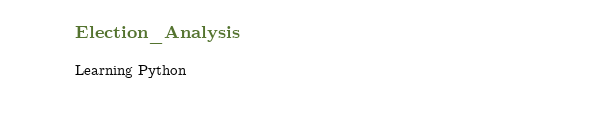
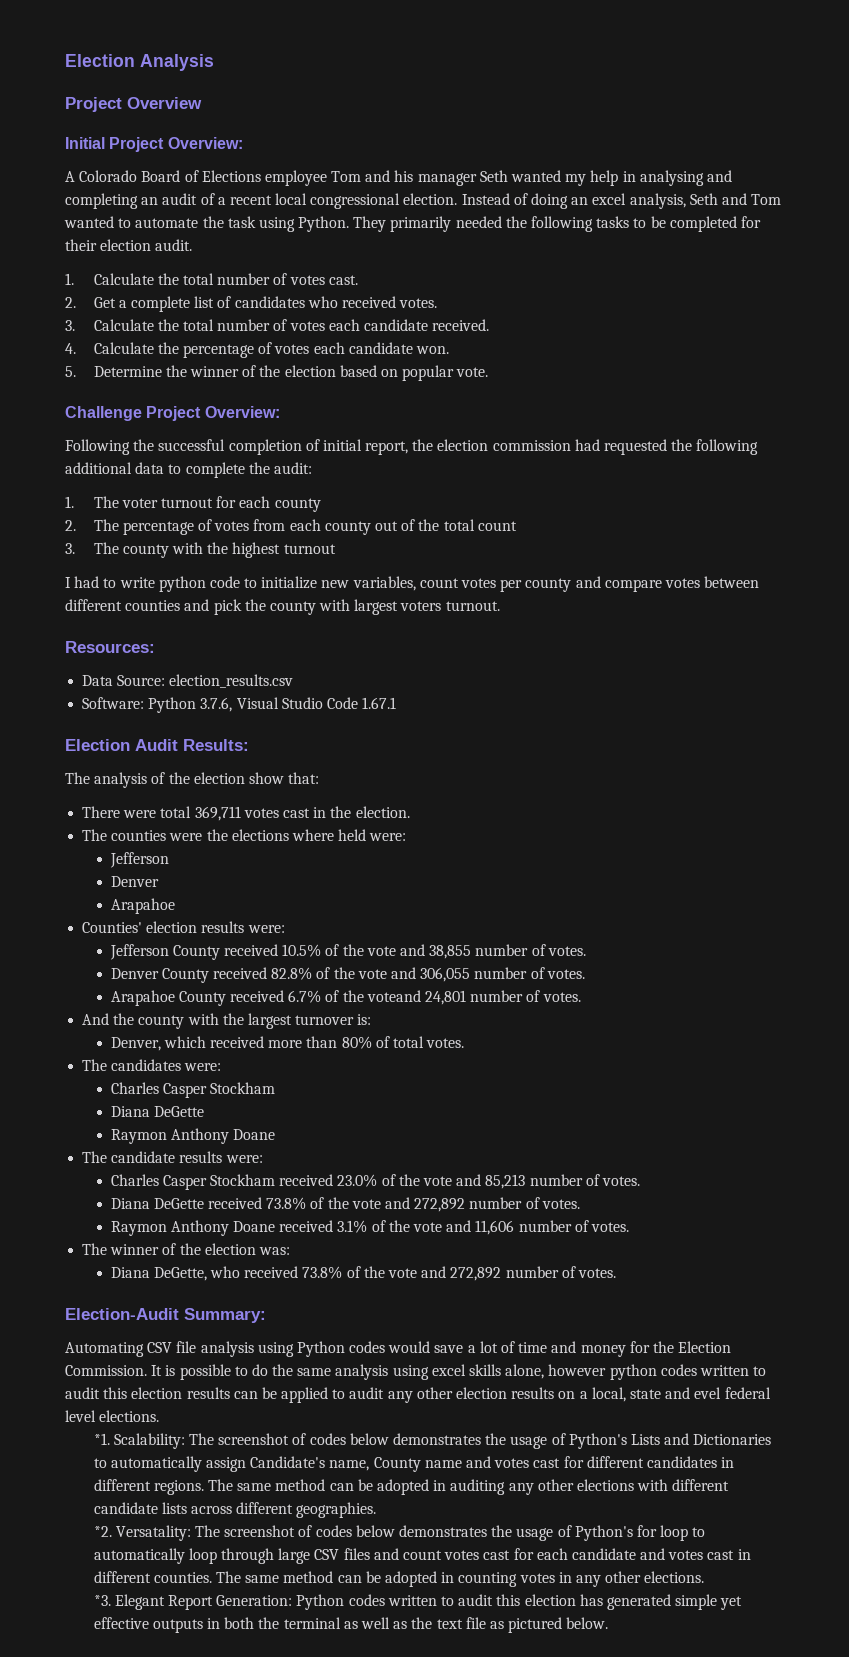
- Election_Analysis
- Learning Python
+ Election Analysis
+ Project Overview
+ Initial Project Overview:
+ A Colorado Board of Elections employee Tom and his manager Seth wanted my help in analysing and completing an audit of a recent local congressional election. Instead of doing an excel analysis, Seth and Tom wanted to automate the task using Python. They primarily needed the following tasks to be completed for their election audit.
+ 1. Calculate the total number of votes cast.
+ 2. Get a complete list of candidates who received votes.
+ 3. Calculate the total number of votes each candidate received.
+ 4. Calculate the percentage of votes each candidate won.
+ 5. Determine the winner of the election based on popular vote.
+ Challenge Project Overview:
+ Following the successful completion of initial report, the election commission had requested the following additional data to complete the audit:
+ 1. The voter turnout for each county
+ 2. The percentage of votes from each county out of the total count
+ 3. The county with the highest turnout
+ I had to write python code to initialize new variables, count votes per county and compare votes between different counties and pick the county with largest voters turnout.
+ Resources:
+ Data Source: election_results.csv
+ Software: Python 3.7.6, Visual Studio Code 1.67.1
+ Election Audit Results:
+ The analysis of the election show that:
+ There were total 369,711 votes cast in the election.
+ The counties were the elections where held were:
+ Jefferson
+ Denver
+ Arapahoe
+ Counties' election results were:
+ Jefferson County received 10.5% of the vote and 38,855 number of votes.
+ Denver County received 82.8% of the vote and 306,055 number of votes.
+ Arapahoe County received 6.7% of the voteand 24,801 number of votes.
+ And the county with the largest turnover is:
+ Denver, which received more than 80% of total votes.
+ The candidates were:
+ Charles Casper Stockham
+ Diana DeGette
+ Raymon Anthony Doane
+ The candidate results were:
+ Charles Casper Stockham received 23.0% of the vote and 85,213 number of votes.
+ Diana DeGette received 73.8% of the vote and 272,892 number of votes.
+ Raymon Anthony Doane received 3.1% of the vote and 11,606 number of votes.
+ The winner of the election was:
+ Diana DeGette, who received 73.8% of the vote and 272,892 number of votes.
+ Election-Audit Summary:
+ Automating CSV file analysis using Python codes would save a lot of time and money for the Election Commission. It is possible to do the same analysis using excel skills alone, however python codes written to audit this election results can be applied to audit any other election results on a local, state and evel federal level elections.
+ *1. Scalability: The screenshot of codes below demonstrates the usage of Python's Lists and Dictionaries to automatically assign Candidate's name, County name and votes cast for different candidates in different regions. The same method can be adopted in auditing any other elections with different candidate lists across different geographies.
+ *2. Versatality: The screenshot of codes below demonstrates the usage of Python's for loop to automatically loop through large CSV files and count votes cast for each candidate and votes cast in different counties. The same method can be adopted in counting votes in any other elections.
+ *3. Elegant Report Generation: Python codes written to audit this election has generated simple yet effective outputs in both the terminal as well as the text file as pictured below.

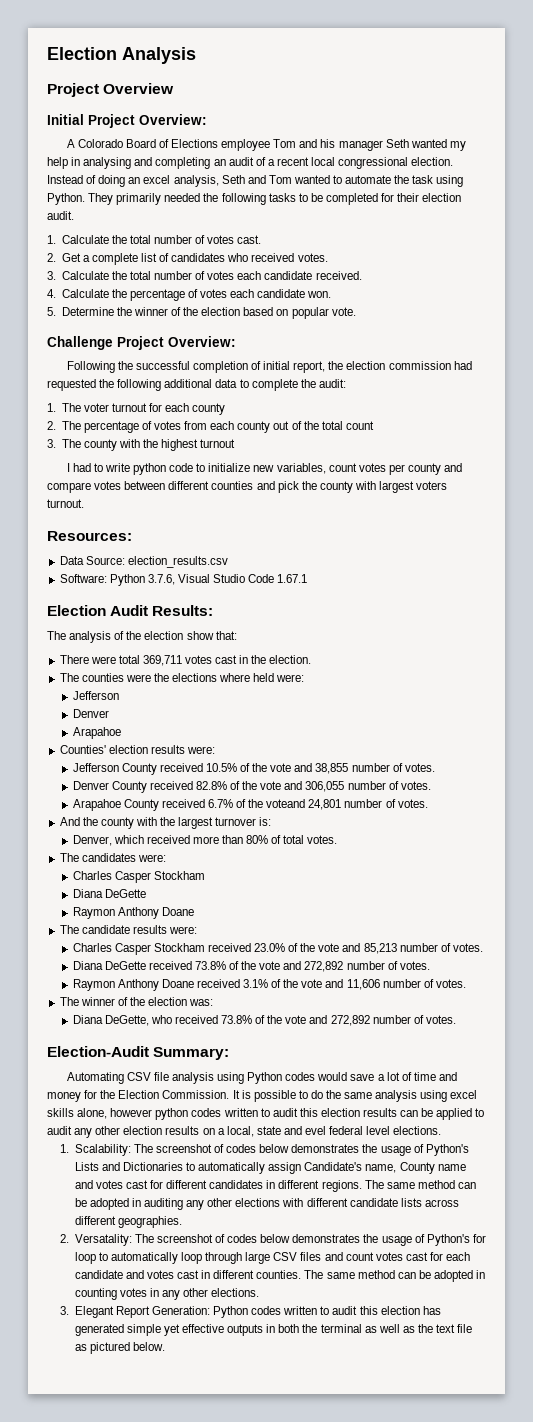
- *1. Scalability: The screenshot of codes below demonstrates the usage of Python's Lists and Dictionaries to automatically assign Candidate's name, County name and votes cast for different candidates in different regions.
+ 1. Scalability: The screenshot of codes below demonstrates the usage of Python's Lists and Dictionaries to automatically assign Candidate's name, County name and votes cast for different candidates in different regions.
- *2. Versatality: The screenshot of codes below demonstrates the usage of Python's for loop to automatically loop through large CSV files and count votes cast for each candidate and votes cast in different counties.
+ 2. Versatality: The screenshot of codes below demonstrates the usage of Python's for loop to automatically loop through large CSV files and count votes cast for each candidate and votes cast in different counties.
- *3. Elegant Report Generation: Python codes written to audit this election has generated simple yet effective outputs in both the terminal as well as the text file as pictured below.
+ 3. Elegant Report Generation: Python codes written to audit this election has generated simple yet effective outputs in both the terminal as well as the text file as pictured below.

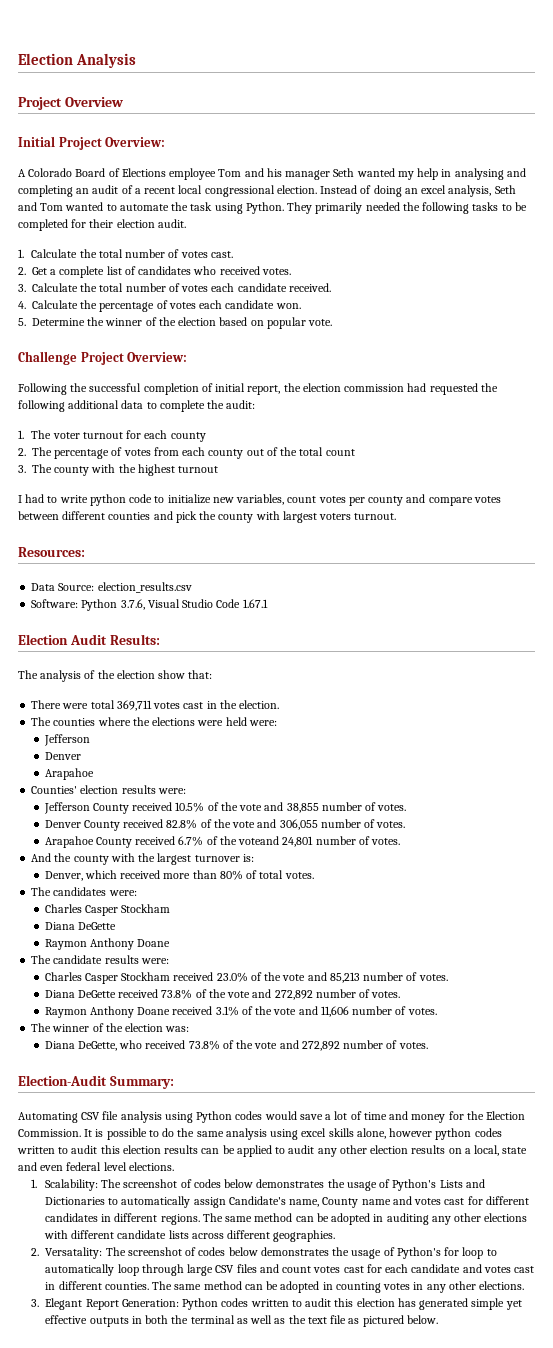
- The counties were the elections where held were:
+ The counties where the elections were held were:
- It is possible to do the same analysis using excel skills alone, however python codes written to audit this election results can be applied to audit any other election results on a local, state and evel federal level elections.
+ It is possible to do the same analysis using excel skills alone, however python codes written to audit this election results can be applied to audit any other election results on a local, state and even federal level elections.

